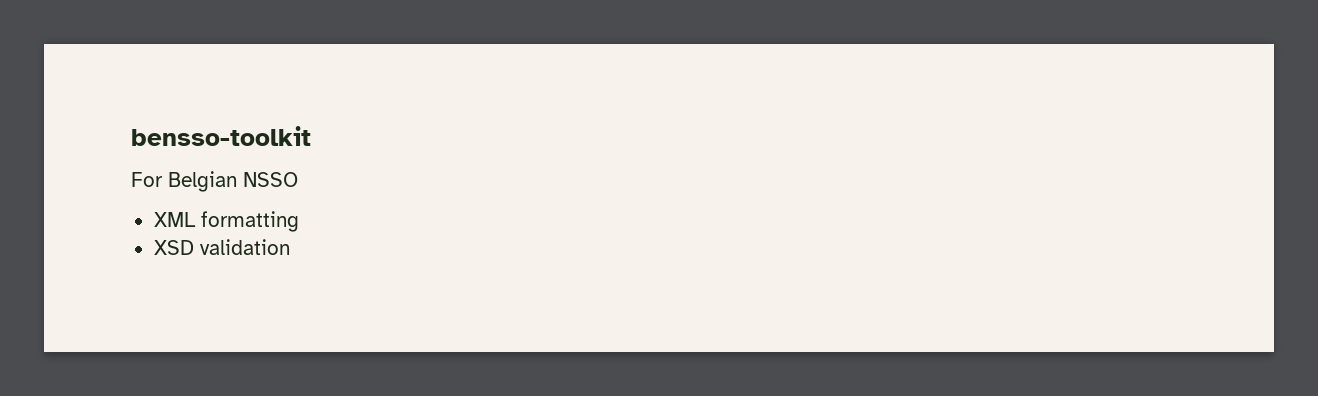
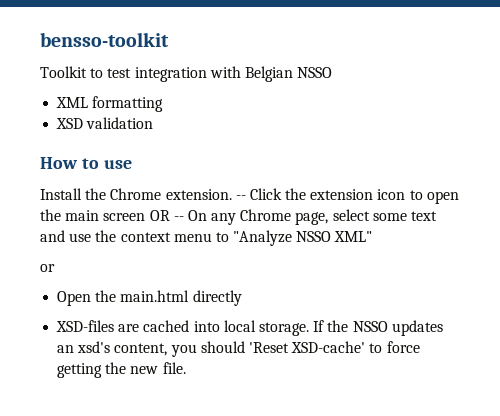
- For Belgian NSSO
+ Toolkit to test integration with Belgian NSSO
+ How to use
+ Install the Chrome extension. -- Click the extension icon to open the main screen OR -- On any Chrome page, select some text and use the context menu to "Analyze NSSO XML"
+ or
+ Open the main.html directly
+ XSD-files are cached into local storage. If the NSSO updates an xsd's content, you should 'Reset XSD-cache' to force getting the new file.

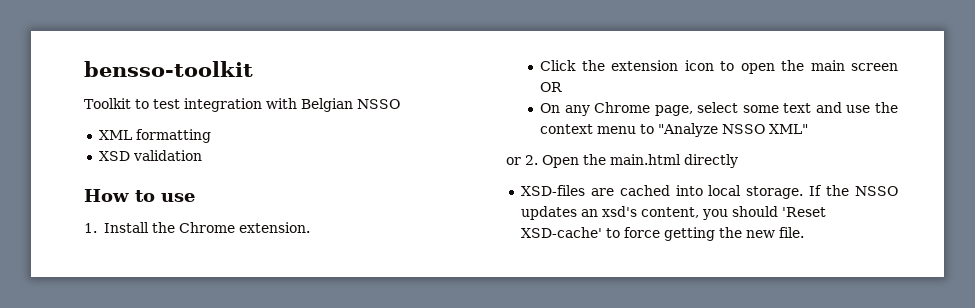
- Install the Chrome extension. -- Click the extension icon to open the main screen OR -- On any Chrome page, select some text and use the context menu to "Analyze NSSO XML"
+ 1. Install the Chrome extension.
+ Click the extension icon to open the main screen OR
+ On any Chrome page, select some text and use the context menu to "Analyze NSSO XML"
- or
- Open the main.html directly
+ or 2. Open the main.html directly

